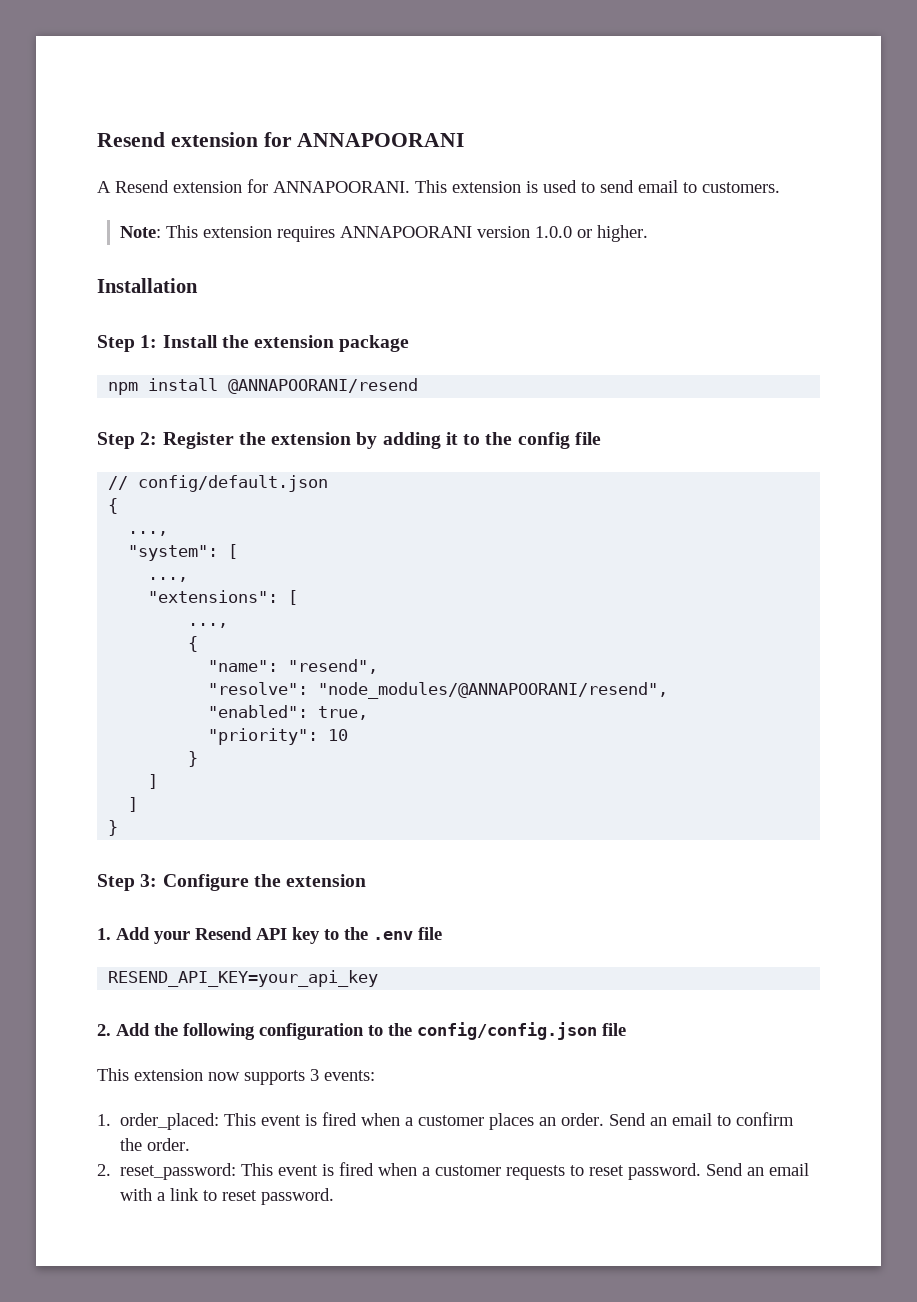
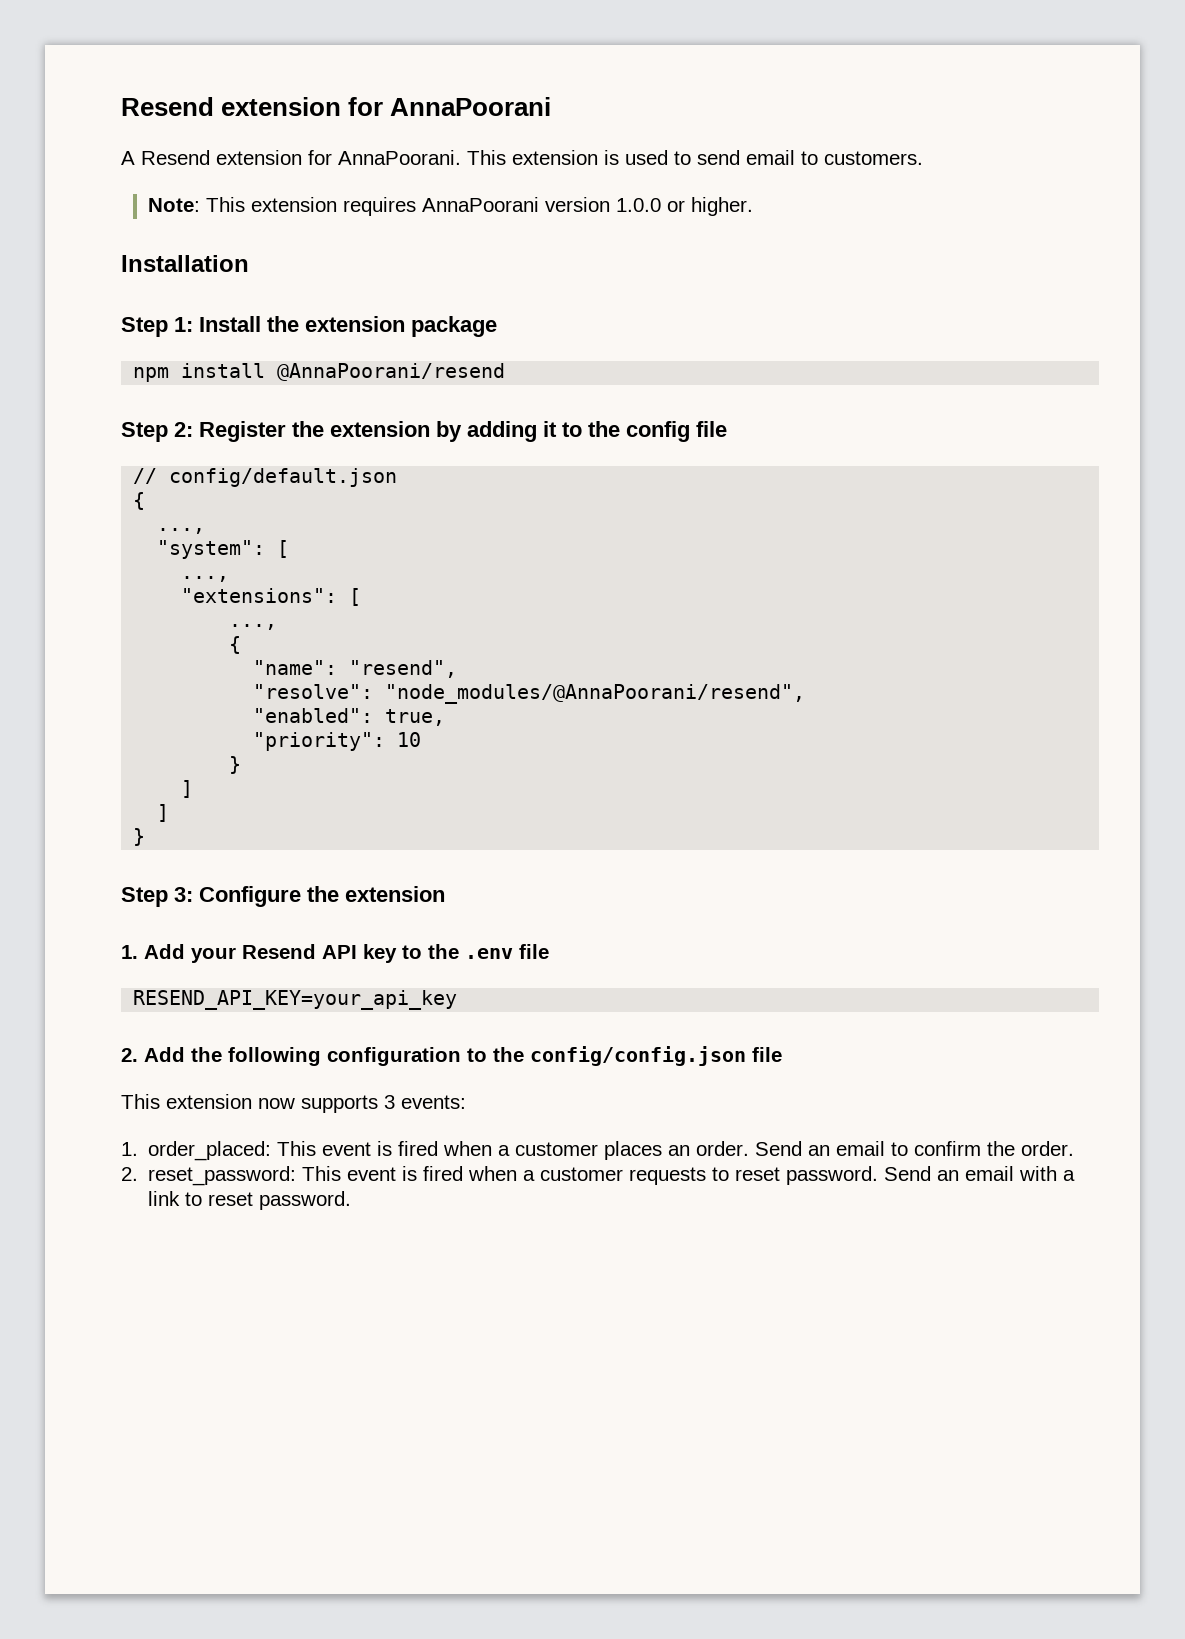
- Resend extension for ANNAPOORANI
+ Resend extension for AnnaPoorani
- A Resend extension for ANNAPOORANI.
+ A Resend extension for AnnaPoorani.
- Note: This extension requires ANNAPOORANI version 1.0.0 or higher.
+ Note: This extension requires AnnaPoorani version 1.0.0 or higher.
- npm install @ANNAPOORANI/resend
+ npm install @AnnaPoorani/resend
- "resolve": "node_modules/@ANNAPOORANI/resend",
+ "resolve": "node_modules/@AnnaPoorani/resend",

